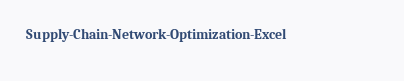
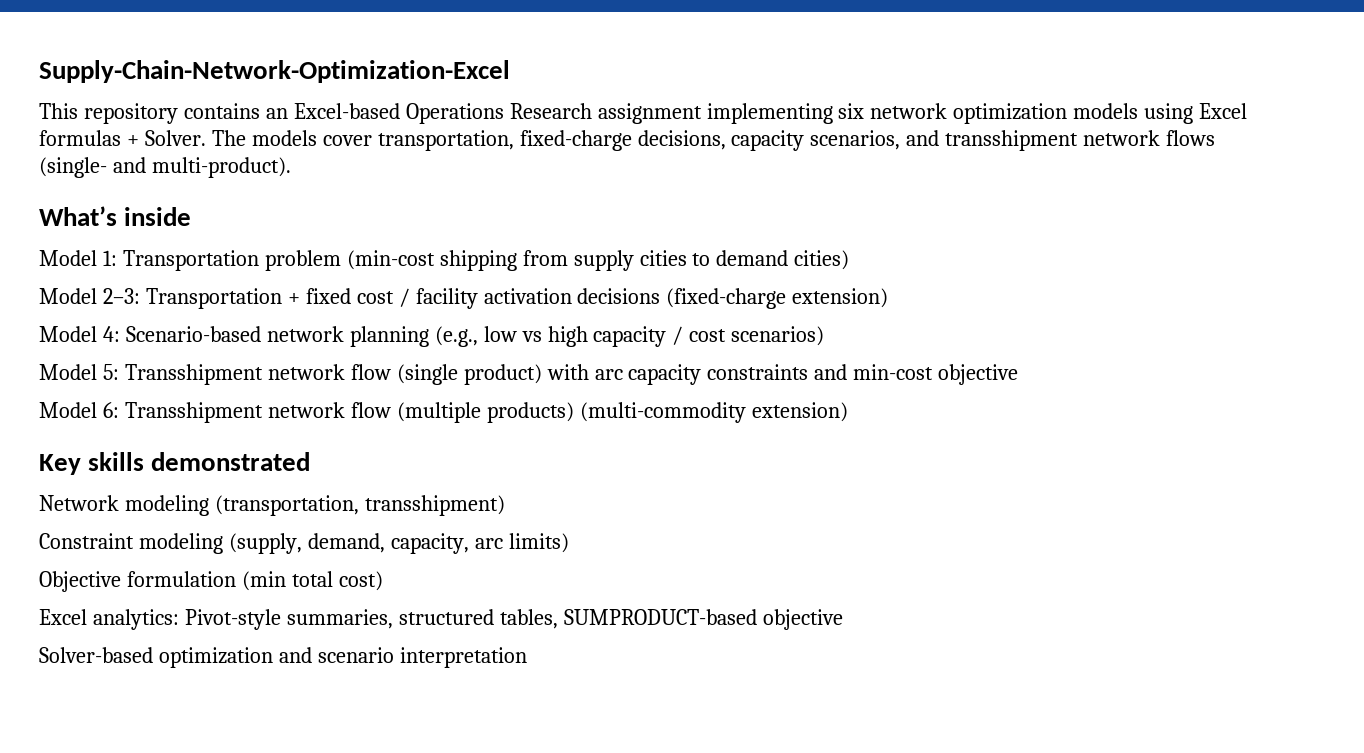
+ This repository contains an Excel-based Operations Research assignment implementing six network optimization models using Excel formulas + Solver. The models cover transportation, fixed-charge decisions, capacity scenarios, and transshipment network flows (single- and multi-product).
+ What’s inside
+ Model 1: Transportation problem (min-cost shipping from supply cities to demand cities)
+ Model 2–3: Transportation + fixed cost / facility activation decisions (fixed-charge extension)
+ Model 4: Scenario-based network planning (e.g., low vs high capacity / cost scenarios)
+ Model 5: Transshipment network flow (single product) with arc capacity constraints and min-cost objective
+ Model 6: Transshipment network flow (multiple products) (multi-commodity extension)
+ Key skills demonstrated
+ Network modeling (transportation, transshipment)
+ Constraint modeling (supply, demand, capacity, arc limits)
+ Objective formulation (min total cost)
+ Excel analytics: Pivot-style summaries, structured tables, SUMPRODUCT-based objective
+ Solver-based optimization and scenario interpretation

